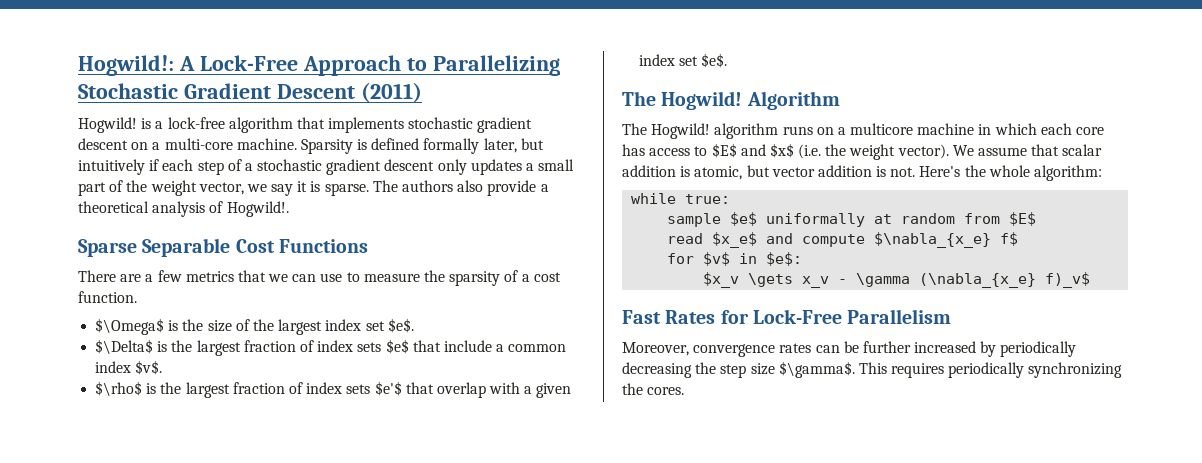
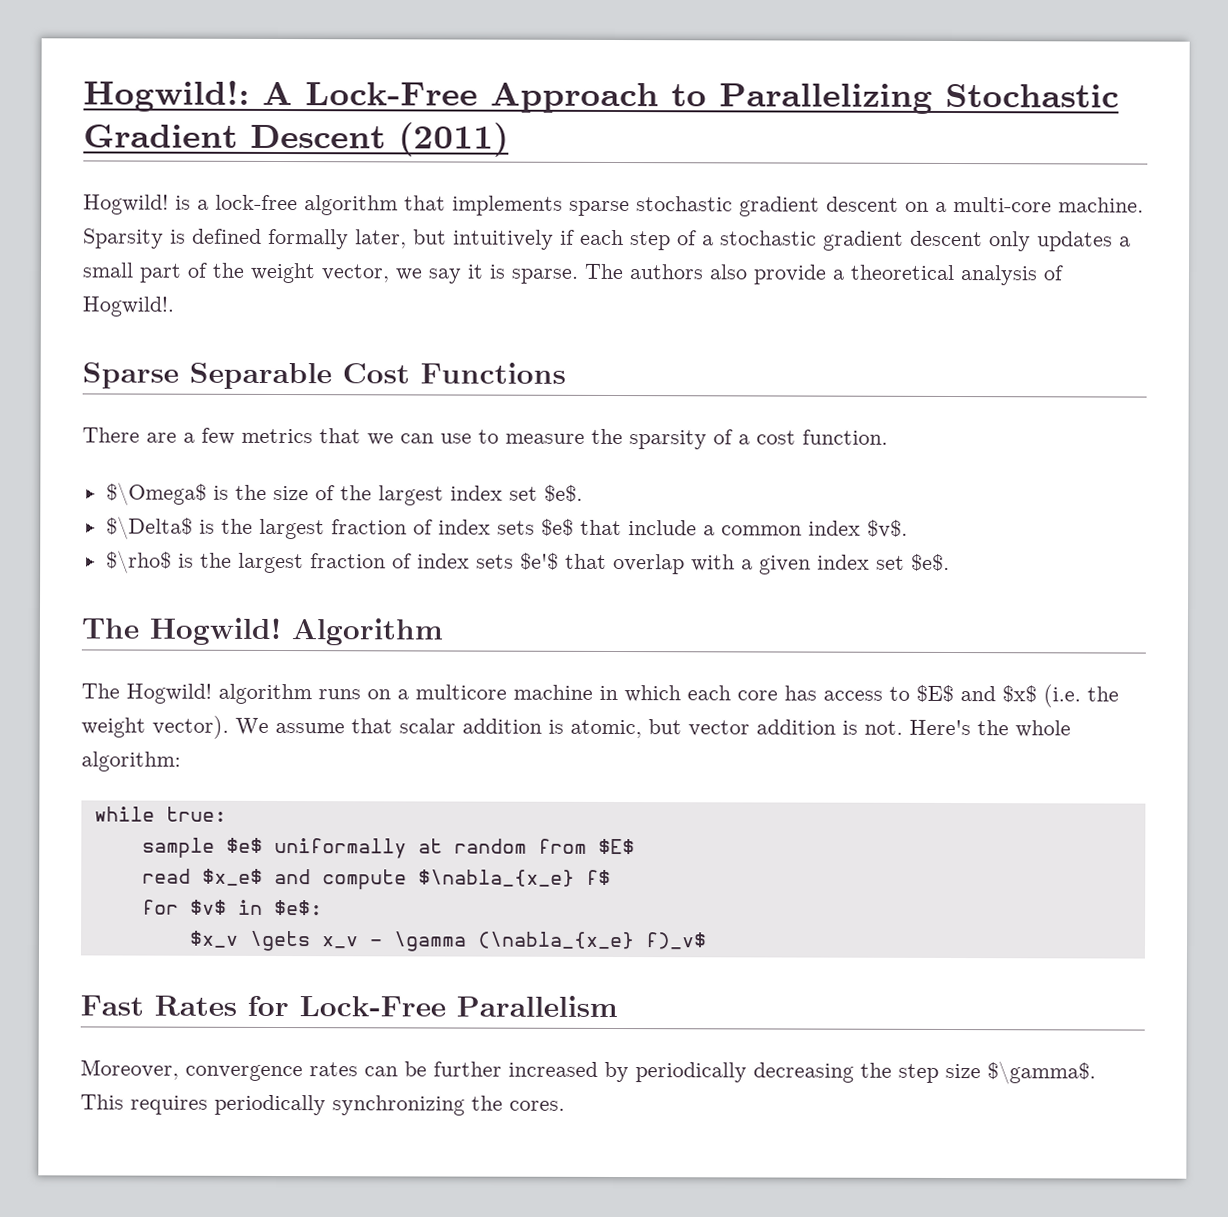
- Hogwild! is a lock-free algorithm that implements stochastic gradient descent on a multi-core machine.
+ Hogwild! is a lock-free algorithm that implements sparse stochastic gradient descent on a multi-core machine.

